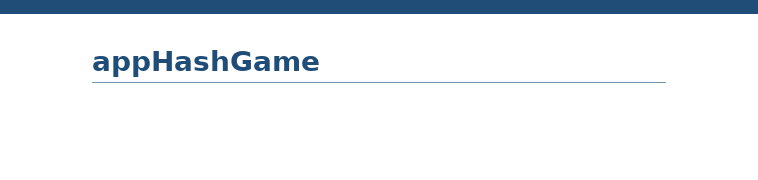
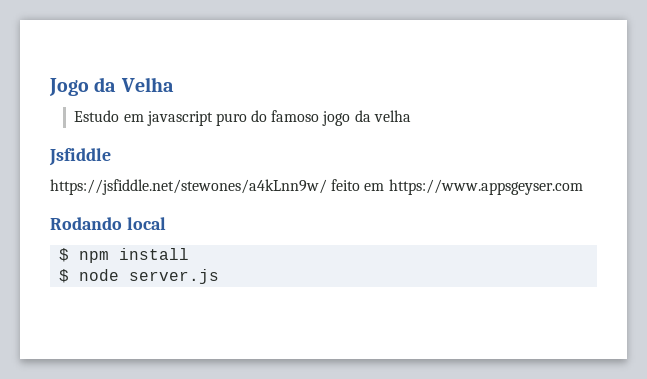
- appHashGame
+ Jogo da Velha
+ Estudo em javascript puro do famoso jogo da velha
+ Jsfiddle
+ https://jsfiddle.net/stewones/a4kLnn9w/ feito em https://www.appsgeyser.com
+ Rodando local
+ $ npm install
+ $ node server.js

